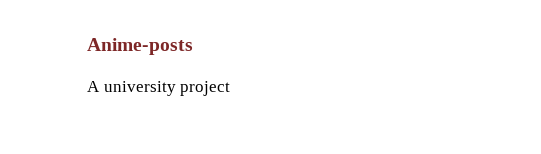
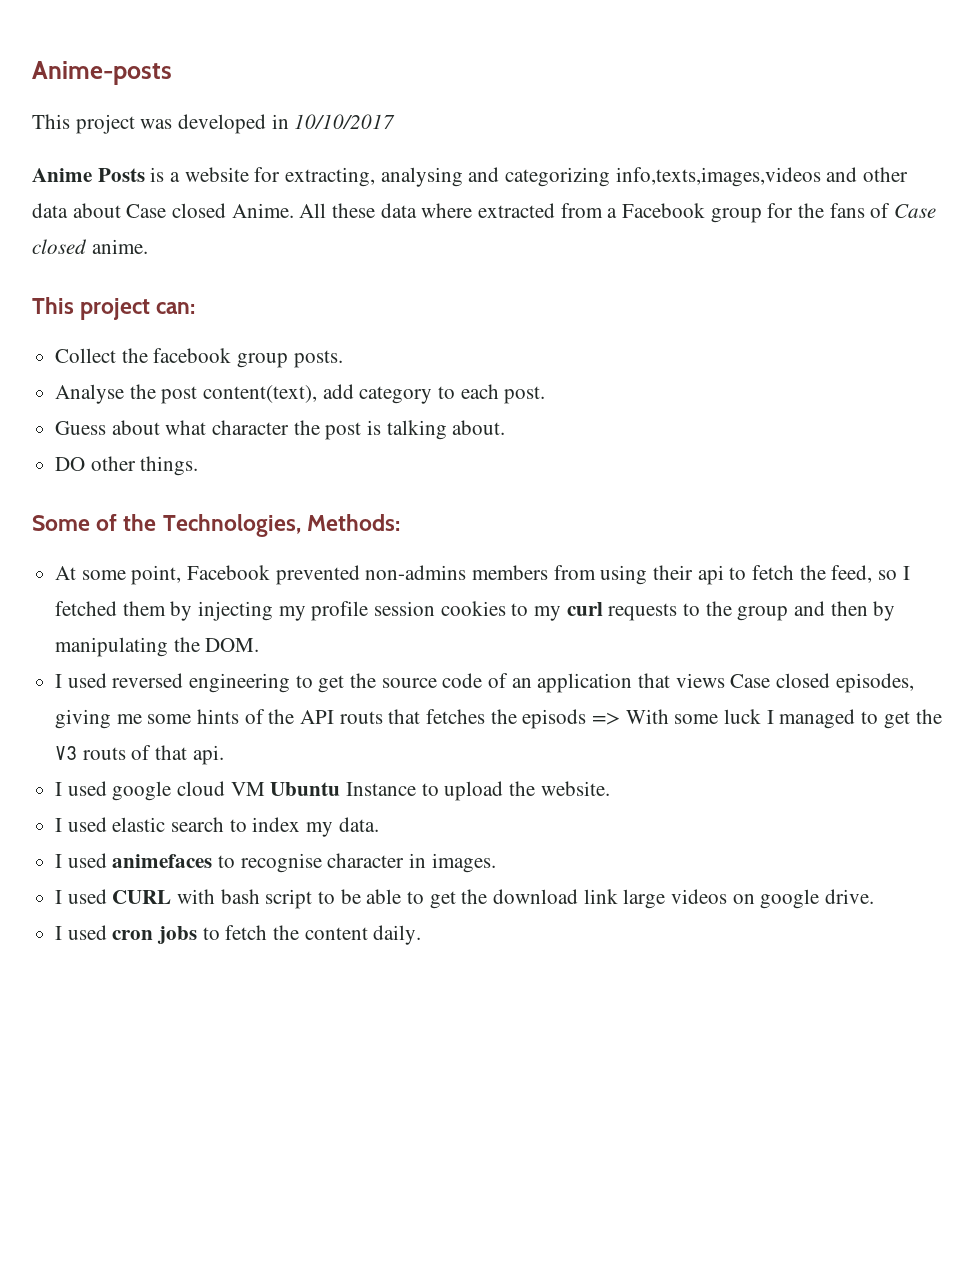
- A university project
+ This project was developed in 10/10/2017
+ Anime Posts is a website for extracting, analysing and categorizing info,texts,images,videos and other data about Case closed Anime. All these data where extracted from a Facebook group for the fans of Case closed anime.
+ This project can:
+ Collect the facebook group posts.
+ Analyse the post content(text), add category to each post.
+ Guess about what character the post is talking about.
+ DO other things.
+ Some of the Technologies, Methods:
+ At some point, Facebook prevented non-admins members from using their api to fetch the feed, so I fetched them by injecting my profile session cookies to my curl requests to the group and then by manipulating the DOM.
+ I used reversed engineering to get the source code of an application that views Case closed episodes, giving me some hints of the API routs that fetches the episods => With some luck I managed to get the V3 routs of that api.
+ I used google cloud VM Ubuntu Instance to upload the website.
+ I used elastic search to index my data.
+ I used animefaces to recognise character in images.
+ I used CURL with bash script to be able to get the download link large videos on google drive.
+ I used cron jobs to fetch the content daily.

